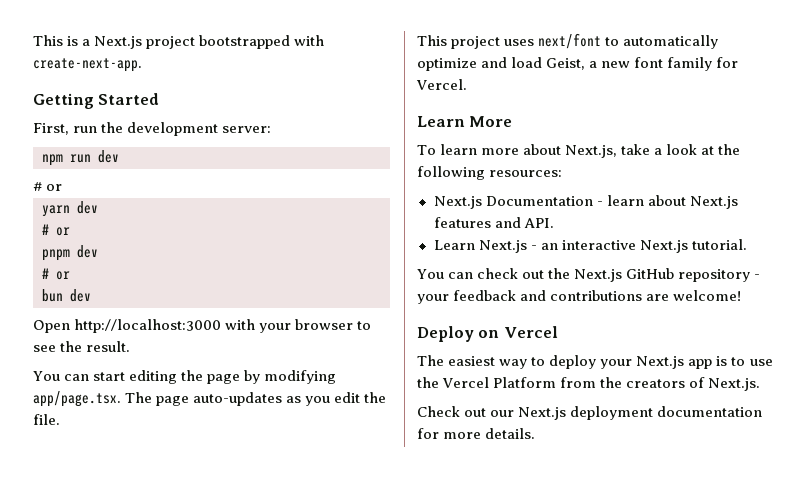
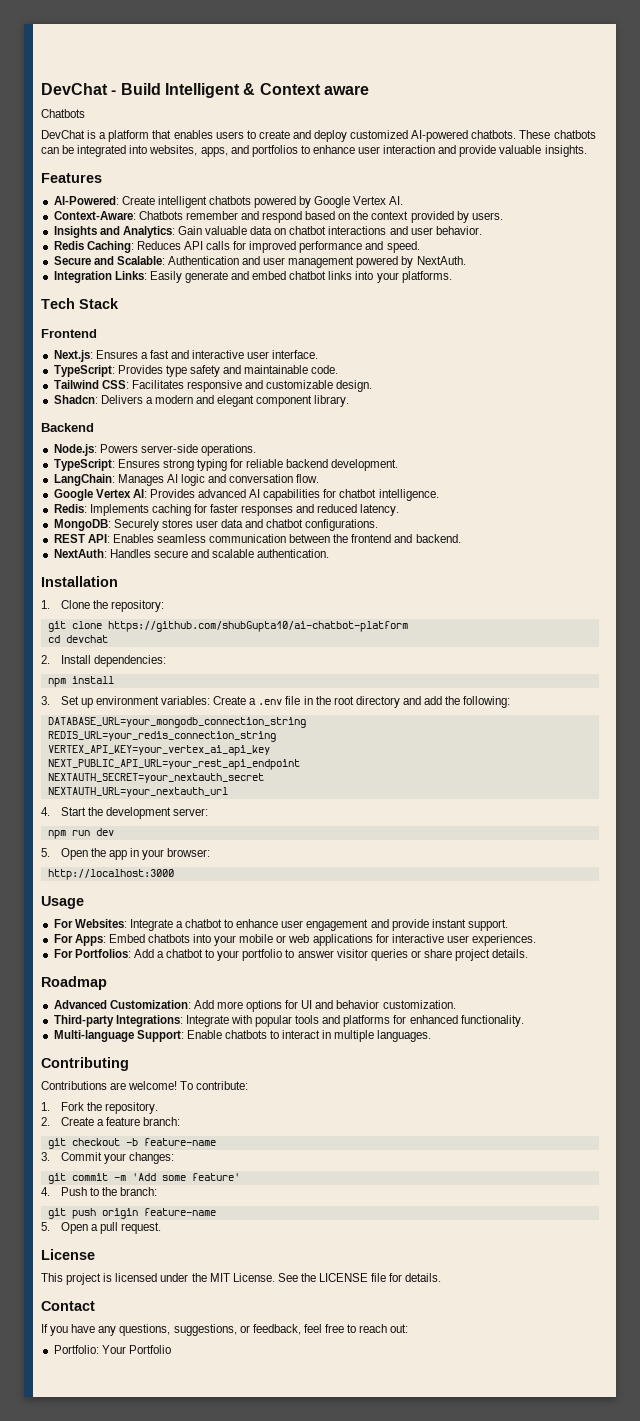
- This is a Next.js project bootstrapped with create-next-app.
- Getting Started
- First, run the development server:
+ DevChat - Build Intelligent & Context aware
+ Chatbots
+ DevChat is a platform that enables users to create and deploy customized AI-powered chatbots. These chatbots can be integrated into websites, apps, and portfolios to enhance user interaction and provide valuable insights.
+ Features
+ AI-Powered: Create intelligent chatbots powered by Google Vertex AI.
+ Context-Aware: Chatbots remember and respond based on the context provided by users.
+ Insights and Analytics: Gain valuable data on chatbot interactions and user behavior.
+ Redis Caching: Reduces API calls for improved performance and speed.
+ Secure and Scalable: Authentication and user management powered by NextAuth.
+ Integration Links: Easily generate and embed chatbot links into your platforms.
+ Tech Stack
+ Frontend
+ Next.js: Ensures a fast and interactive user interface.
+ TypeScript: Provides type safety and maintainable code.
+ Tailwind CSS: Facilitates responsive and customizable design.
+ Shadcn: Delivers a modern and elegant component library.
+ Backend
+ Node.js: Powers server-side operations.
+ TypeScript: Ensures strong typing for reliable backend development.
+ LangChain: Manages AI logic and conversation flow.
+ Google Vertex AI: Provides advanced AI capabilities for chatbot intelligence.
+ Redis: Implements caching for faster responses and reduced latency.
+ MongoDB: Securely stores user data and chatbot configurations.
+ REST API: Enables seamless communication between the frontend and backend.
+ NextAuth: Handles secure and scalable authentication.
+ Installation
+ 1. Clone the repository:
+ git clone https://github.com/shubGupta10/ai-chatbot-platform
+ cd devchat
+ 2. Install dependencies:
+ npm install
+ 3. Set up environment variables: Create a .env file in the root directory and add the following:
+ DATABASE_URL=your_mongodb_connection_string
+ REDIS_URL=your_redis_connection_string
+ VERTEX_API_KEY=your_vertex_ai_api_key
+ NEXT_PUBLIC_API_URL=your_rest_api_endpoint
+ NEXTAUTH_SECRET=your_nextauth_secret
+ NEXTAUTH_URL=your_nextauth_url
+ 4. Start the development server:
  npm run dev
- # or
- yarn dev
- # or
- pnpm dev
- # or
- bun dev
- Open http://localhost:3000 with your browser to see the result.
- You can start editing the page by modifying app/page.tsx. The page auto-updates as you edit the file.
- This project uses next/font to automatically optimize and load Geist, a new font family for Vercel.
- Learn More
- To learn more about Next.js, take a look at the following resources:
- Next.js Documentation - learn about Next.js features and API.
- Learn Next.js - an interactive Next.js tutorial.
- You can check out the Next.js GitHub repository - your feedback and contributions are welcome!
- Deploy on Vercel
- The easiest way to deploy your Next.js app is to use the Vercel Platform from the creators of Next.js.
- Check out our Next.js deployment documentation for more details.
+ 5. Open the app in your browser:
+ http://localhost:3000
+ Usage
+ For Websites: Integrate a chatbot to enhance user engagement and provide instant support.
+ For Apps: Embed chatbots into your mobile or web applications for interactive user experiences.
+ For Portfolios: Add a chatbot to your portfolio to answer visitor queries or share project details.
+ Roadmap
+ Advanced Customization: Add more options for UI and behavior customization.
+ Third-party Integrations: Integrate with popular tools and platforms for enhanced functionality.
+ Multi-language Support: Enable chatbots to interact in multiple languages.
+ Contributing
+ Contributions are welcome! To contribute:
+ 1. Fork the repository.
+ 2. Create a feature branch:
+ git checkout -b feature-name
+ 3. Commit your changes:
+ git commit -m 'Add some feature'
+ 4. Push to the branch:
+ git push origin feature-name
+ 5. Open a pull request.
+ License
+ This project is licensed under the MIT License. See the LICENSE file for details.
+ Contact
+ If you have any questions, suggestions, or feedback, feel free to reach out:
+ Portfolio: Your Portfolio

